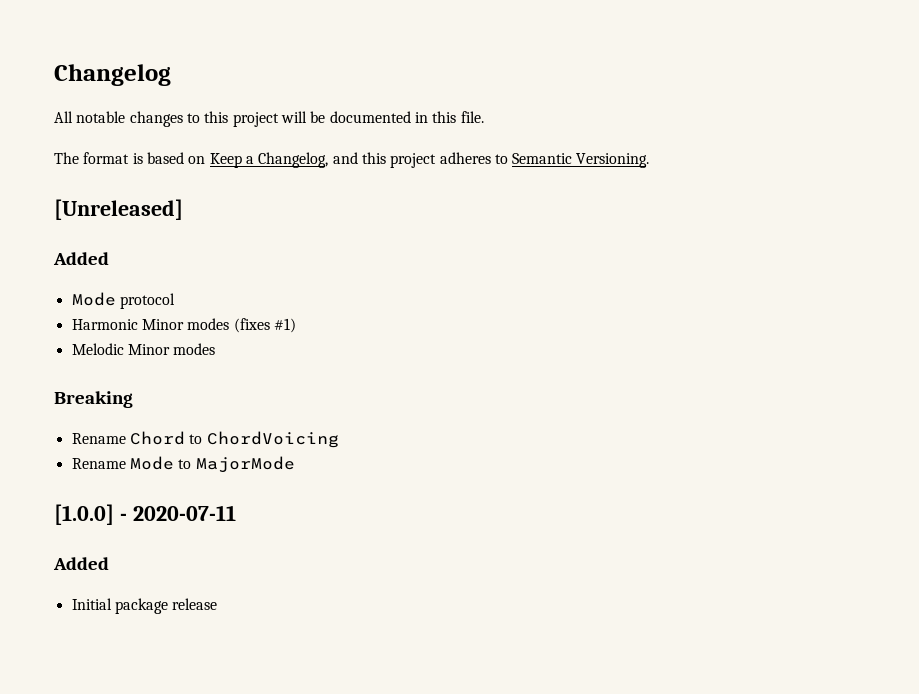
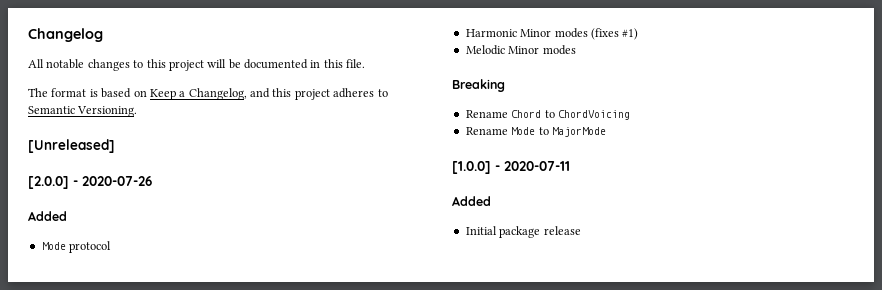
+ [2.0.0] - 2020-07-26

